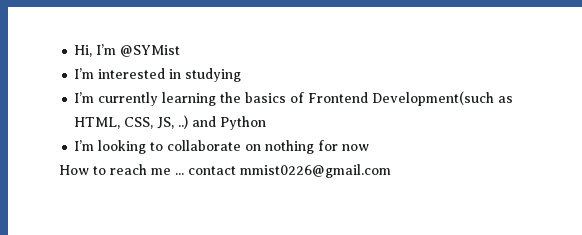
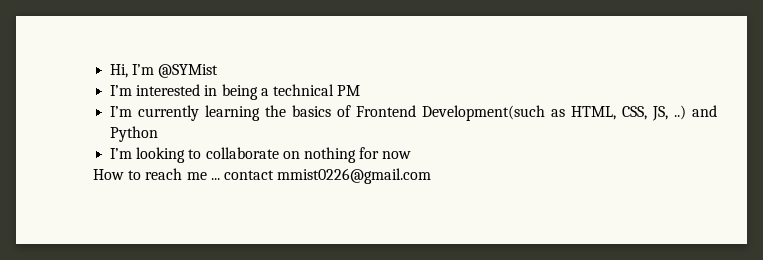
- I’m interested in studying
+ I’m interested in being a technical PM

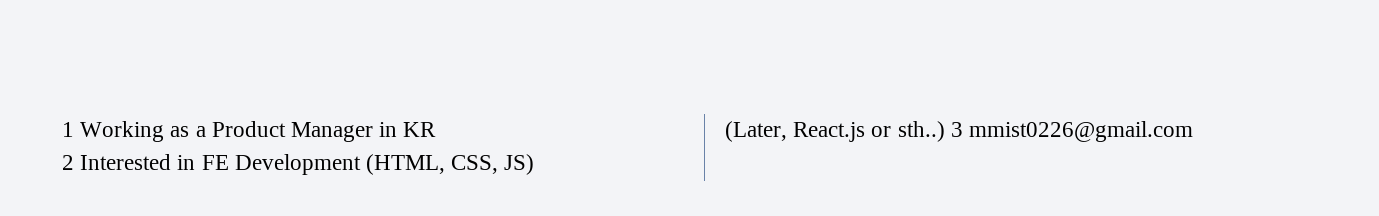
- Hi, I’m @SYMist
- I’m interested in being a technical PM
- I’m currently learning the basics of Frontend Development(such as HTML, CSS, JS, ..) and Python
- I’m looking to collaborate on nothing for now
- How to reach me ... contact mmist0226@gmail.com
+ 1 Working as a Product Manager in KR
+ 2 Interested in FE Development (HTML, CSS, JS)
+ (Later, React.js or sth..) 3 mmist0226@gmail.com

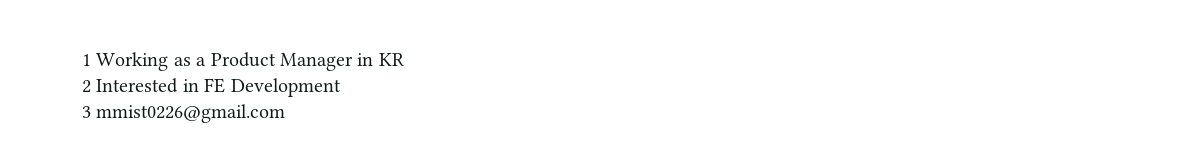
- 2 Interested in FE Development (HTML, CSS, JS)
- (Later, React.js or sth..) 3 mmist0226@gmail.com
+ 2 Interested in FE Development
+ 3 mmist0226@gmail.com

